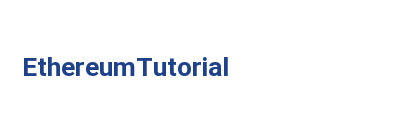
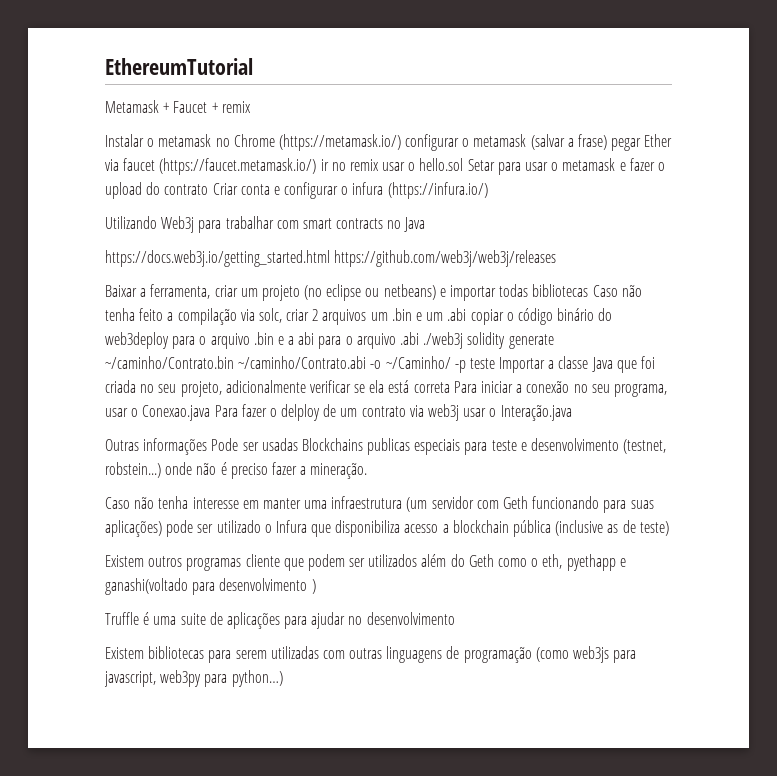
+ Metamask + Faucet + remix
+ Instalar o metamask no Chrome (https://metamask.io/) configurar o metamask (salvar a frase) pegar Ether via faucet (https://faucet.metamask.io/) ir no remix usar o hello.sol Setar para usar o metamask e fazer o upload do contrato Criar conta e configurar o infura (https://infura.io/)
+ Utilizando Web3j para trabalhar com smart contracts no Java
+ https://docs.web3j.io/getting_started.html https://github.com/web3j/web3j/releases
+ Baixar a ferramenta, criar um projeto (no eclipse ou netbeans) e importar todas bibliotecas Caso não tenha feito a compilação via solc, criar 2 arquivos um .bin e um .abi copiar o código binário do web3deploy para o arquivo .bin e a abi para o arquivo .abi ./web3j solidity generate ~/caminho/Contrato.bin ~/caminho/Contrato.abi -o ~/Caminho/ -p teste Importar a classe Java que foi criada no seu projeto, adicionalmente verificar se ela está correta Para iniciar a conexão no seu programa, usar o Conexao.java Para fazer o delploy de um contrato via web3j usar o Interação.java
+ Outras informações Pode ser usadas Blockchains publicas especiais para teste e desenvolvimento (testnet, robstein...) onde não é preciso fazer a mineração.
+ Caso não tenha interesse em manter uma infraestrutura (um servidor com Geth funcionando para suas aplicações) pode ser utilizado o Infura que disponibiliza acesso a blockchain pública (inclusive as de teste)
+ Existem outros programas cliente que podem ser utilizados além do Geth como o eth, pyethapp e ganashi(voltado para desenvolvimento )
+ Truffle é uma suite de aplicações para ajudar no desenvolvimento
+ Existem bibliotecas para serem utilizadas com outras linguagens de programação (como web3js para javascript, web3py para python…)

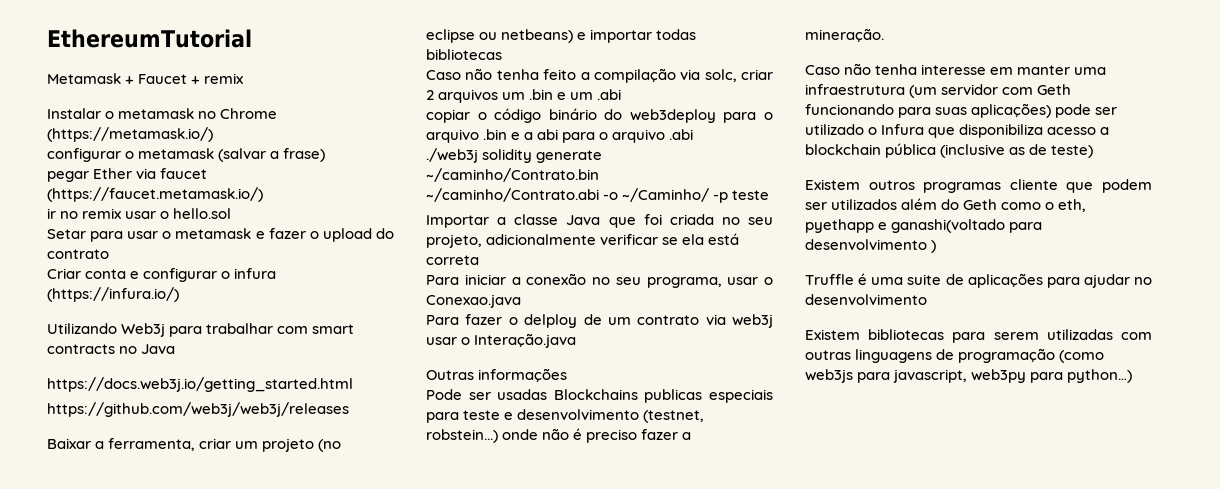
- Instalar o metamask no Chrome (https://metamask.io/) configurar o metamask (salvar a frase) pegar Ether via faucet (https://faucet.metamask.io/) ir no remix usar o hello.sol Setar para usar o metamask e fazer o upload do contrato Criar conta e configurar o infura (https://infura.io/)
+ Instalar o metamask no Chrome (https://metamask.io/)
+ configurar o metamask (salvar a frase)
+ pegar Ether via faucet (https://faucet.metamask.io/)
+ ir no remix usar o hello.sol
+ Setar para usar o metamask e fazer o upload do contrato
+ Criar conta e configurar o infura (https://infura.io/)
- https://docs.web3j.io/getting_started.html https://github.com/web3j/web3j/releases
+ https://docs.web3j.io/getting_started.html
+ https://github.com/web3j/web3j/releases
- Baixar a ferramenta, criar um projeto (no eclipse ou netbeans) e importar todas bibliotecas Caso não tenha feito a compilação via solc, criar 2 arquivos um .bin e um .abi copiar o código binário do web3deploy para o arquivo .bin e a abi para o arquivo .abi ./web3j solidity generate ~/caminho/Contrato.bin ~/caminho/Contrato.abi -o ~/Caminho/ -p teste Importar a classe Java que foi criada no seu projeto, adicionalmente verificar se ela está correta Para iniciar a conexão no seu programa, usar o Conexao.java Para fazer o delploy de um contrato via web3j usar o Interação.java
+ Baixar a ferramenta, criar um projeto (no eclipse ou netbeans) e importar todas bibliotecas
+ Caso não tenha feito a compilação via solc, criar 2 arquivos um .bin e um .abi
+ copiar o código binário do web3deploy para o arquivo .bin e a abi para o arquivo .abi
+ ./web3j solidity generate ~/caminho/Contrato.bin ~/caminho/Contrato.abi -o ~/Caminho/ -p teste
+ Importar a classe Java que foi criada no seu projeto, adicionalmente verificar se ela está correta
+ Para iniciar a conexão no seu programa, usar o Conexao.java
+ Para fazer o delploy de um contrato via web3j usar o Interação.java
- Outras informações Pode ser usadas Blockchains publicas especiais para teste e desenvolvimento (testnet, robstein...) onde não é preciso fazer a mineração.
+ Outras informações
+ Pode ser usadas Blockchains publicas especiais para teste e desenvolvimento (testnet, robstein...) onde não é preciso fazer a mineração.

